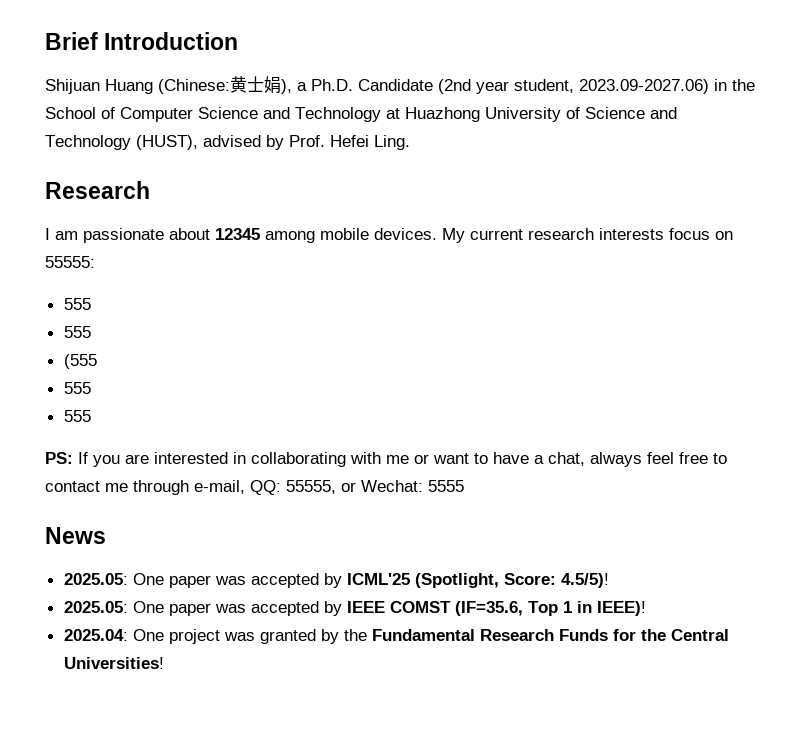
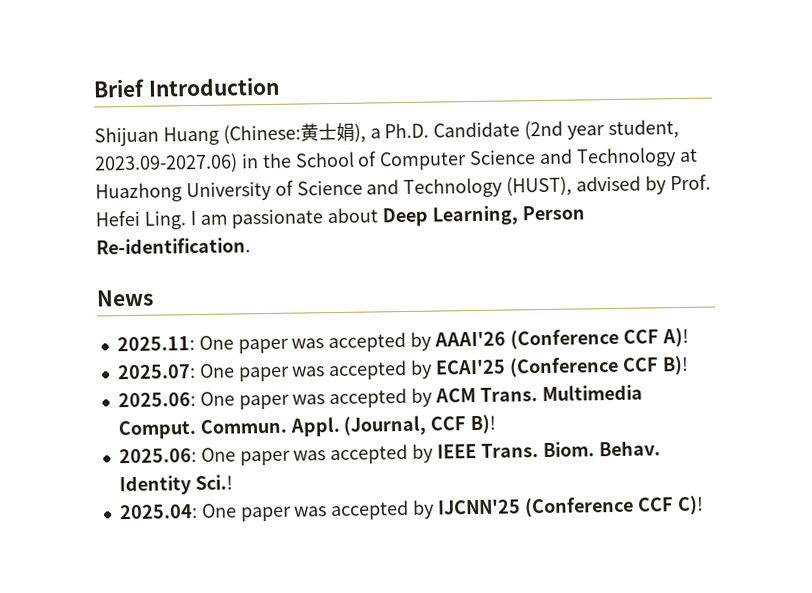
- Shijuan Huang (Chinese:黄士娟), a Ph.D. Candidate (2nd year student, 2023.09-2027.06) in the School of Computer Science and Technology at Huazhong University of Science and Technology (HUST), advised by Prof. Hefei Ling.
- Research
- I am passionate about 12345 among mobile devices. My current research interests focus on 55555:
- 555
- 555
- (555
- 555
- 555
- PS: If you are interested in collaborating with me or want to have a chat, always feel free to contact me through e-mail, QQ: 55555, or Wechat: 5555
+ Shijuan Huang (Chinese:黄士娟), a Ph.D. Candidate (2nd year student, 2023.09-2027.06) in the School of Computer Science and Technology at Huazhong University of Science and Technology (HUST), advised by Prof. Hefei Ling. I am passionate about Deep Learning, Person Re-identification.
- 2025.05: One paper was accepted by ICML'25 (Spotlight, Score: 4.5/5)!
- 2025.05: One paper was accepted by IEEE COMST (IF=35.6, Top 1 in IEEE)!
- 2025.04: One project was granted by the Fundamental Research Funds for the Central Universities!
+ 2025.11: One paper was accepted by AAAI'26 (Conference CCF A)!
+ 2025.07: One paper was accepted by ECAI'25 (Conference CCF B)!
+ 2025.06: One paper was accepted by ACM Trans. Multimedia Comput. Commun. Appl. (Journal, CCF B)!
+ 2025.06: One paper was accepted by IEEE Trans. Biom. Behav. Identity Sci.!
+ 2025.04: One paper was accepted by IJCNN'25 (Conference CCF C)!

